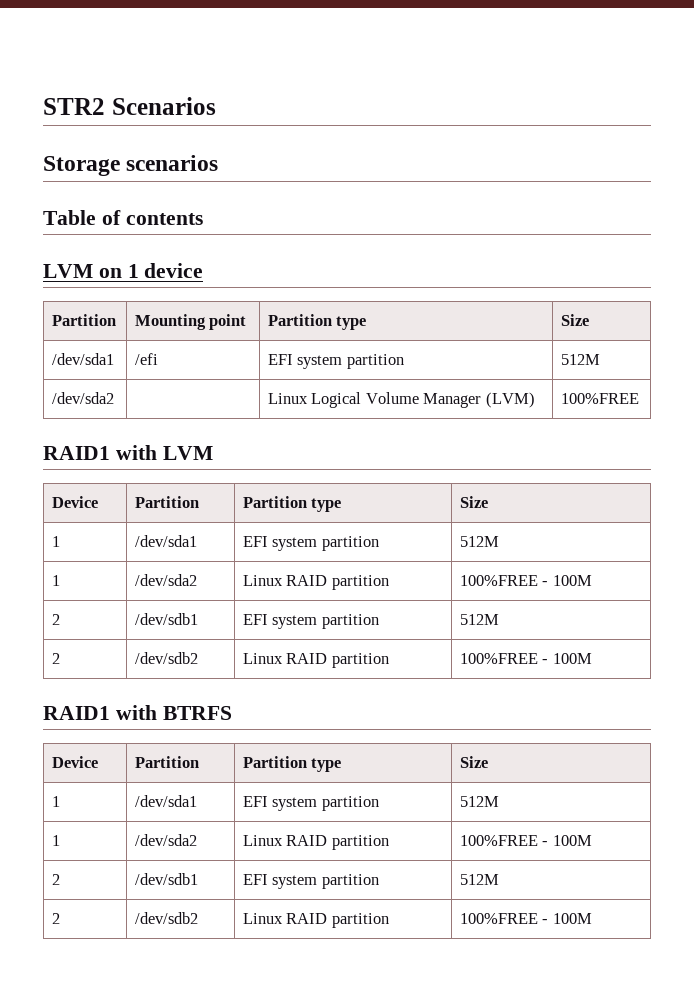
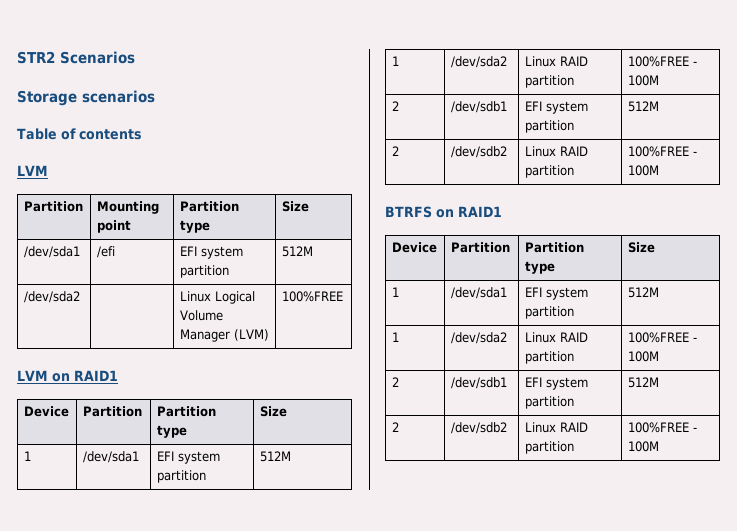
  Table of contents
- LVM on 1 device
+ LVM
- RAID1 with LVM
+ LVM on RAID1
- RAID1 with BTRFS
+ BTRFS on RAID1

